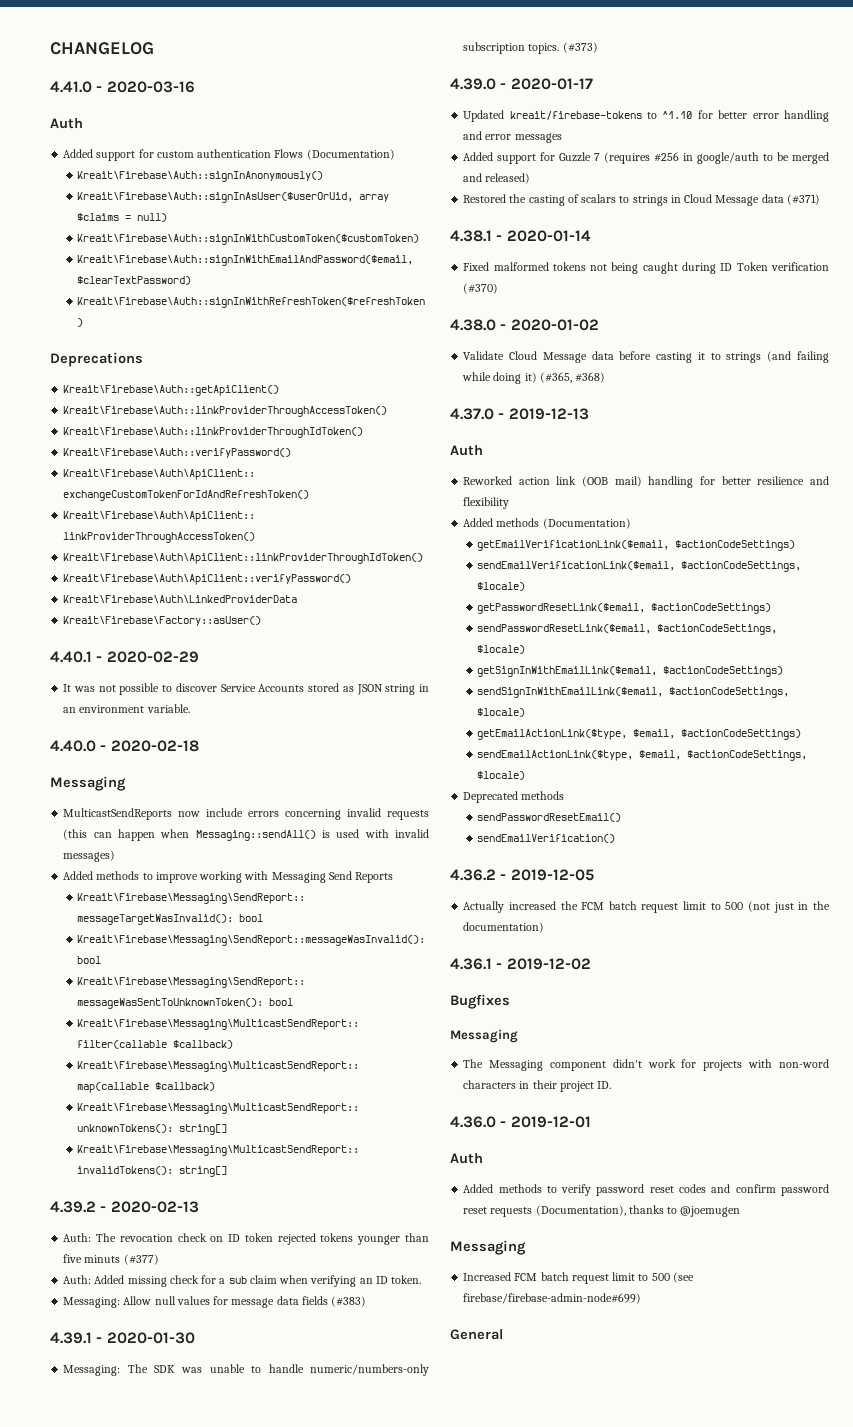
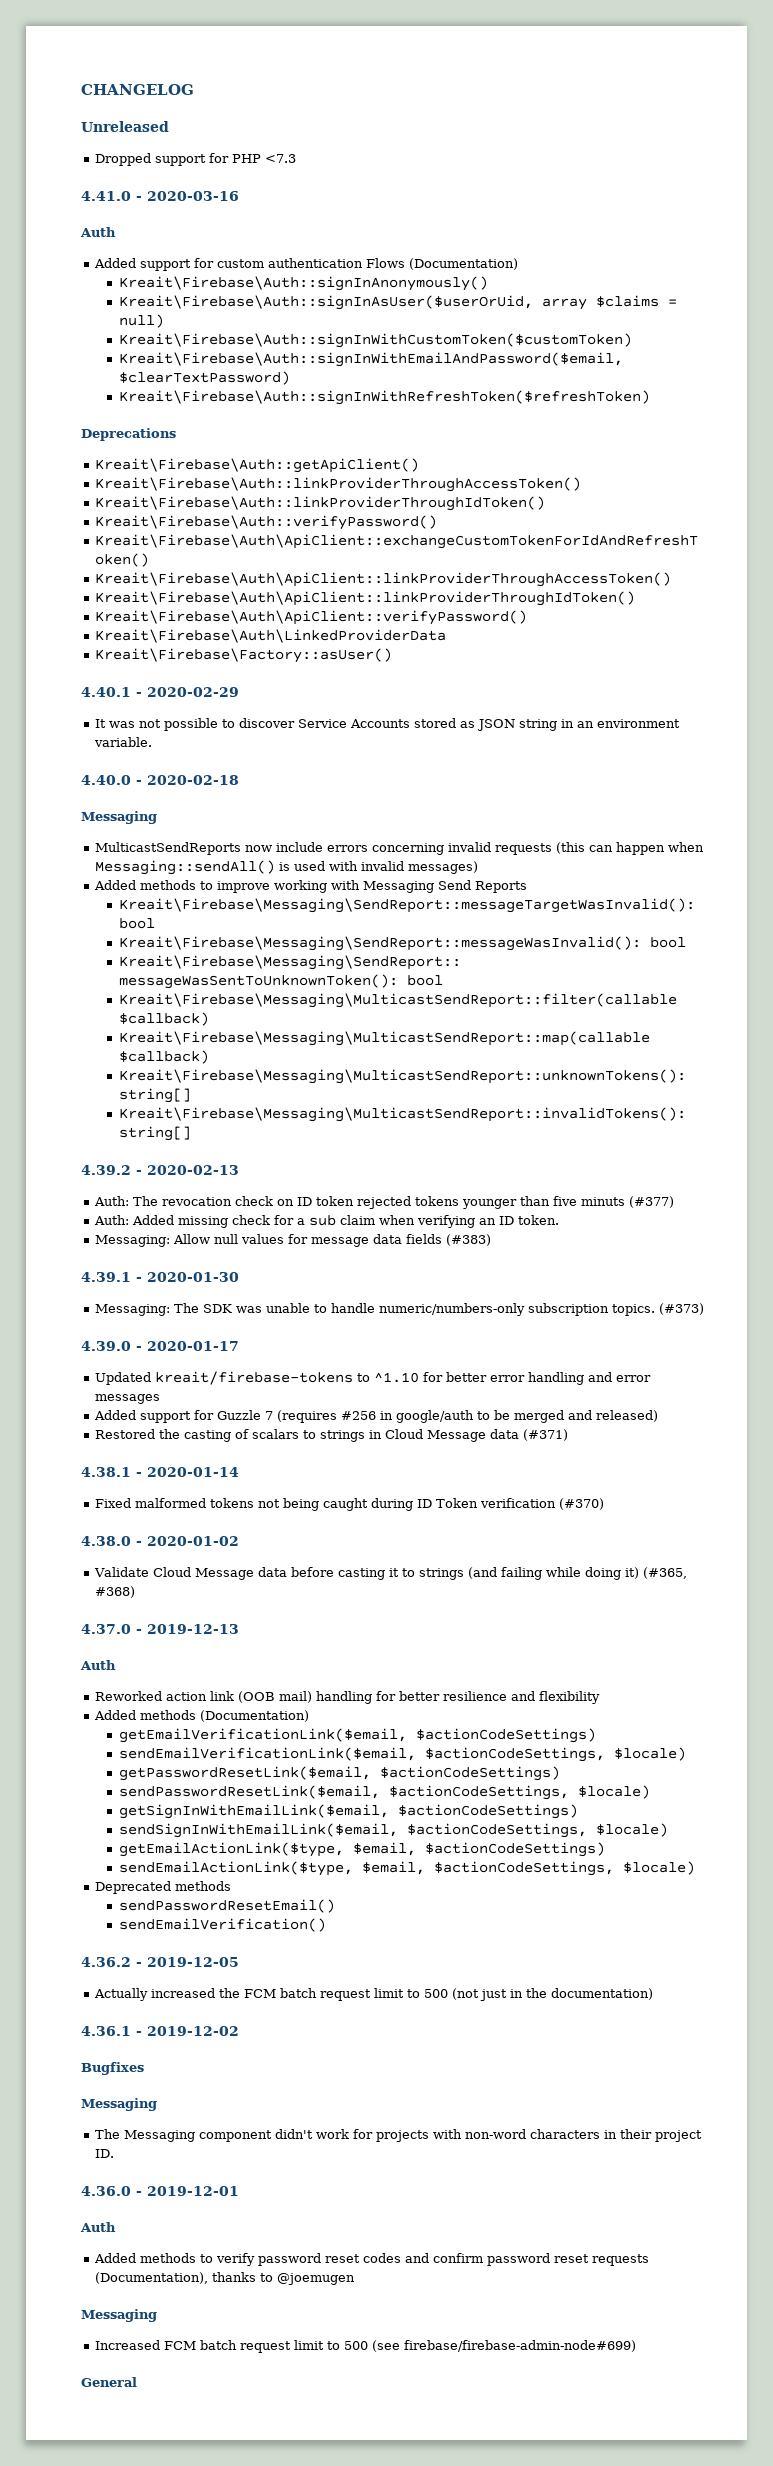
+ Unreleased
+ Dropped support for PHP <7.3

